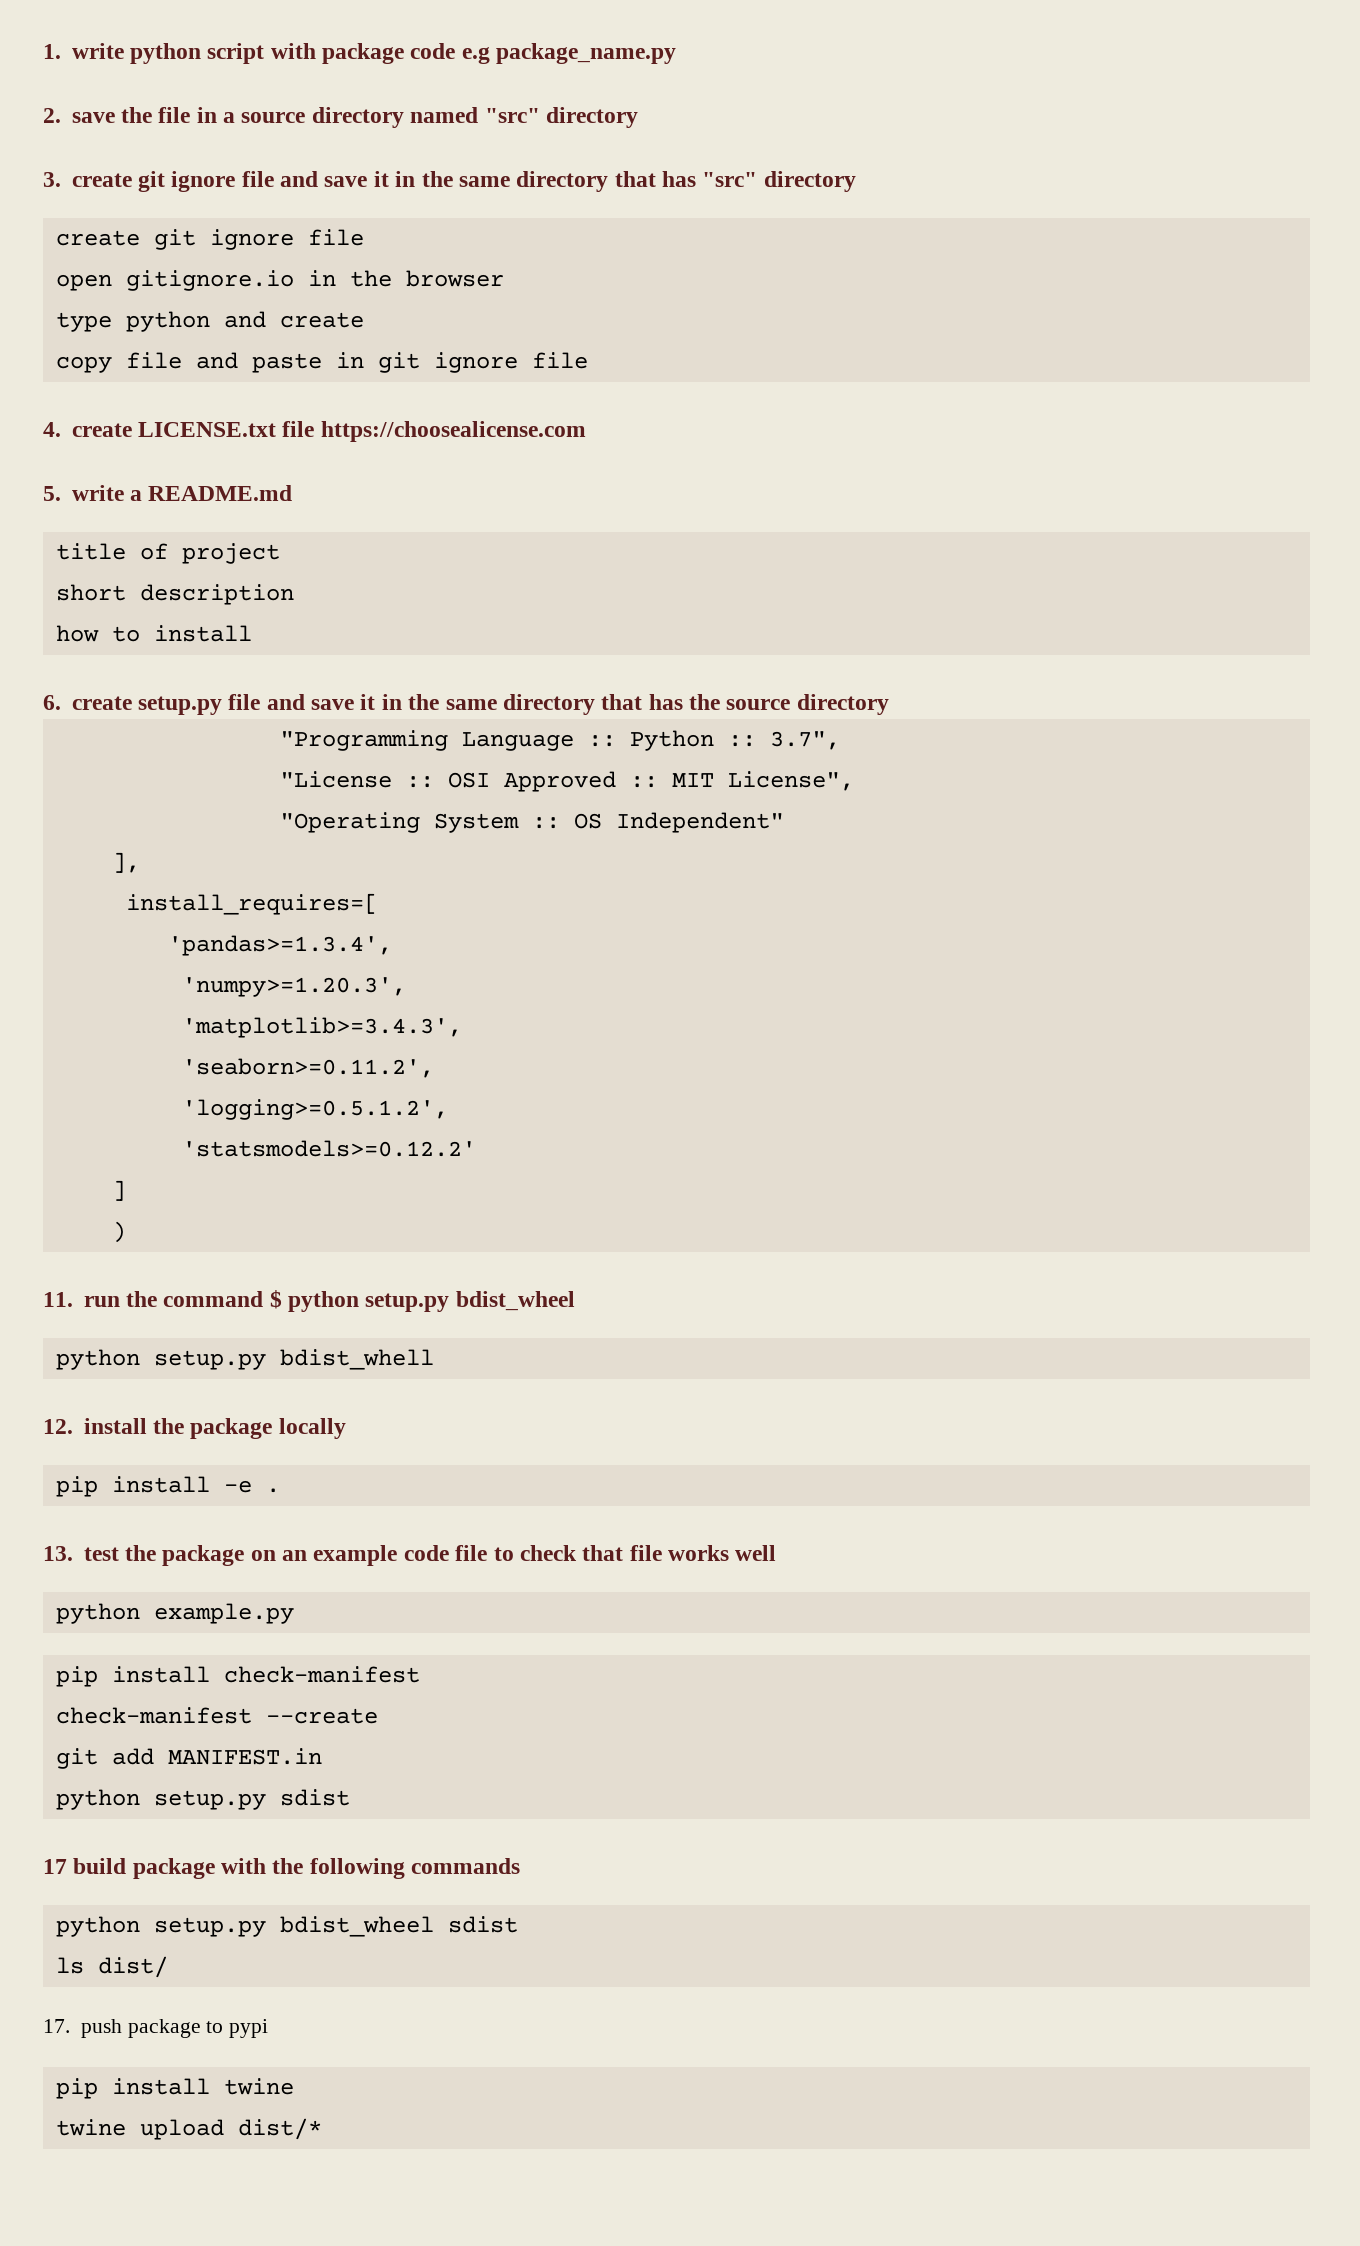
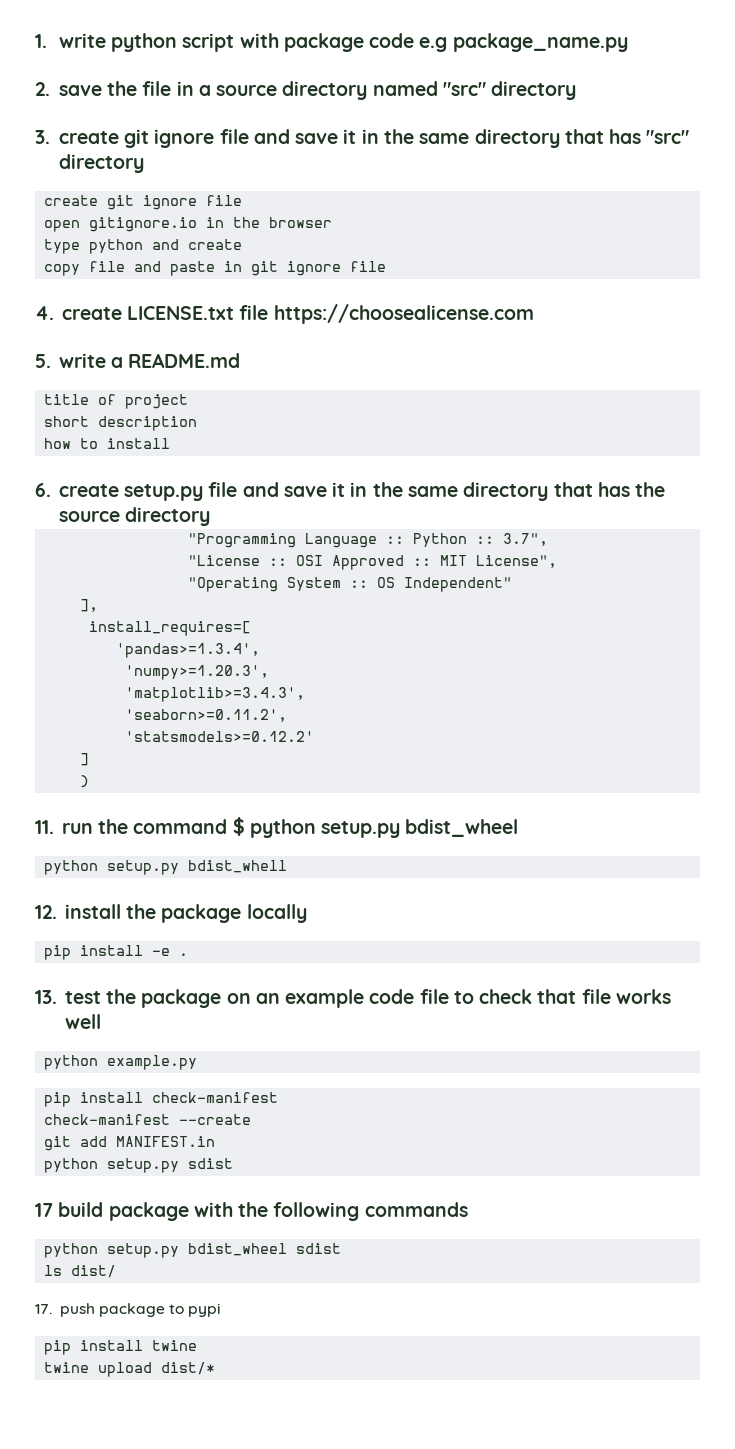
- 'logging>=0.5.1.2',

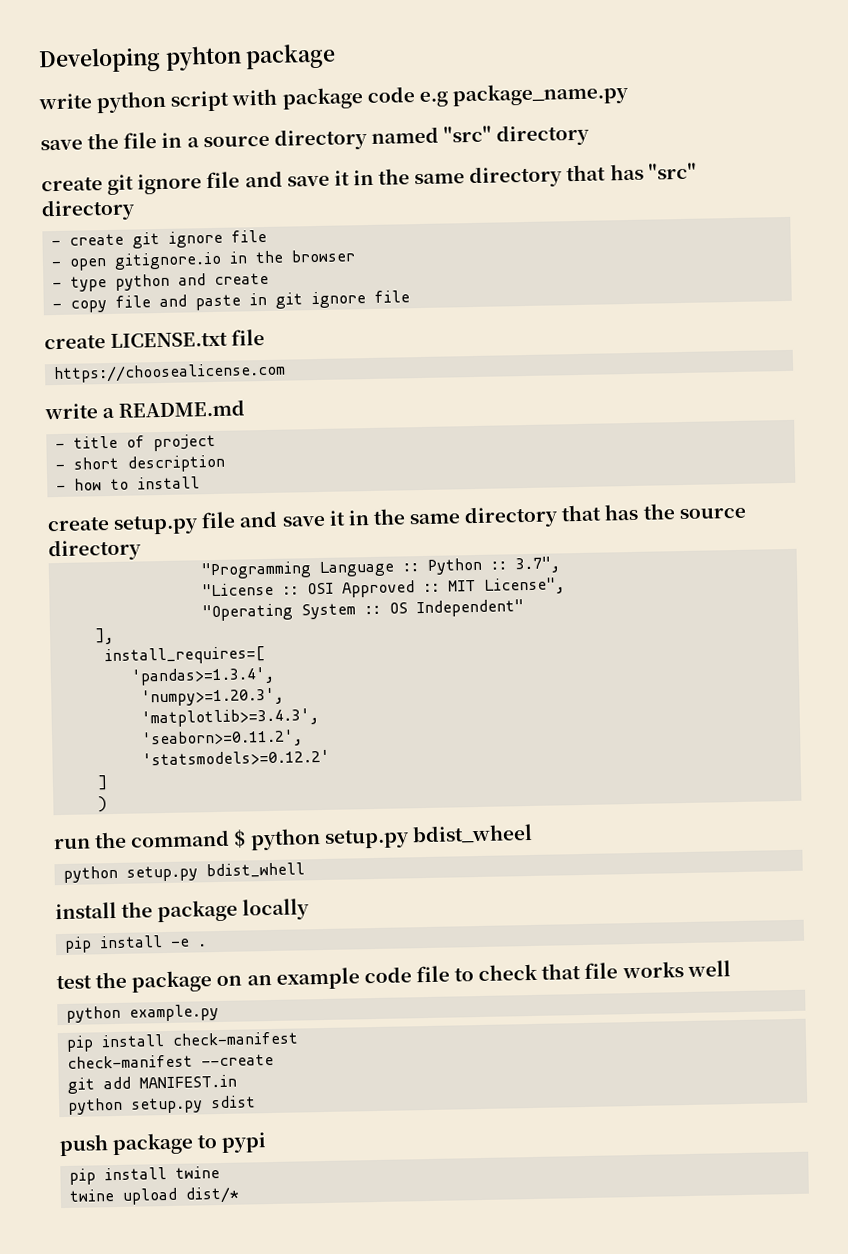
- 1. write python script with package code e.g package_name.py
+ Developing pyhton package
+ write python script with package code e.g package_name.py
- 2. save the file in a source directory named "src" directory
+ save the file in a source directory named "src" directory
- 3. create git ignore file and save it in the same directory that has "src" directory
- create git ignore file
+ create git ignore file and save it in the same directory that has "src" directory
+ - create git ignore file
- open gitignore.io in the browser
+ - open gitignore.io in the browser
- type python and create
+ - type python and create
- copy file and paste in git ignore file
+ - copy file and paste in git ignore file
- 4. create LICENSE.txt file https://choosealicense.com
+ create LICENSE.txt file
+ https://choosealicense.com
- 5. write a README.md
+ write a README.md
- title of project
+ - title of project
- short description
+ - short description
- how to install
+ - how to install
- 6. create setup.py file and save it in the same directory that has the source directory
+ create setup.py file and save it in the same directory that has the source directory
- 11. run the command $ python setup.py bdist_wheel
+ run the command $ python setup.py bdist_wheel
- 12. install the package locally
+ install the package locally
- 13. test the package on an example code file to check that file works well
+ test the package on an example code file to check that file works well
- 17 build package with the following commands
- python setup.py bdist_wheel sdist
- ls dist/
- 17. push package to pypi
+ push package to pypi

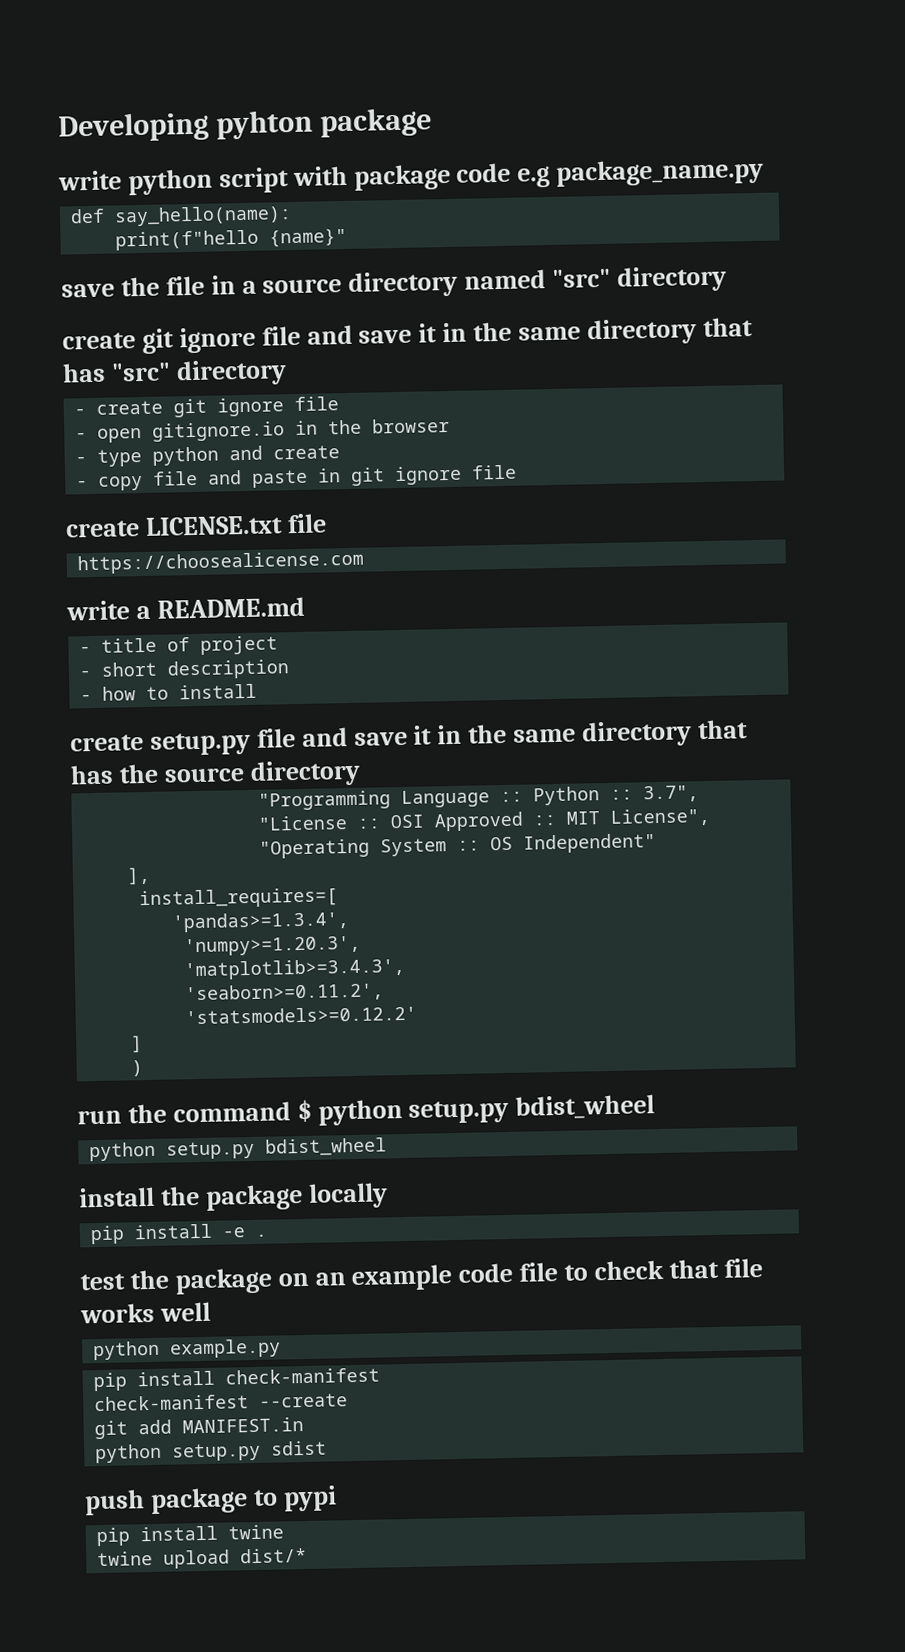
+ def say_hello(name):
+ print(f"hello {name}"
  run the command $ python setup.py bdist_wheel
- python setup.py bdist_whell
+ python setup.py bdist_wheel

